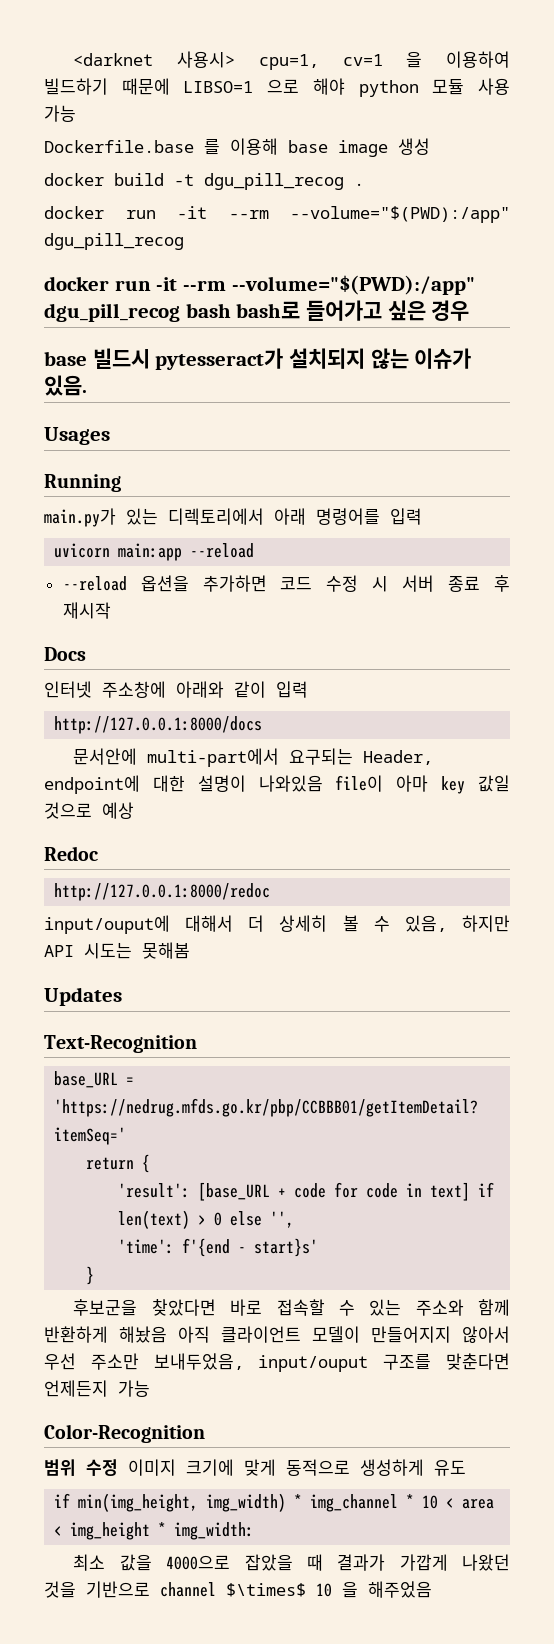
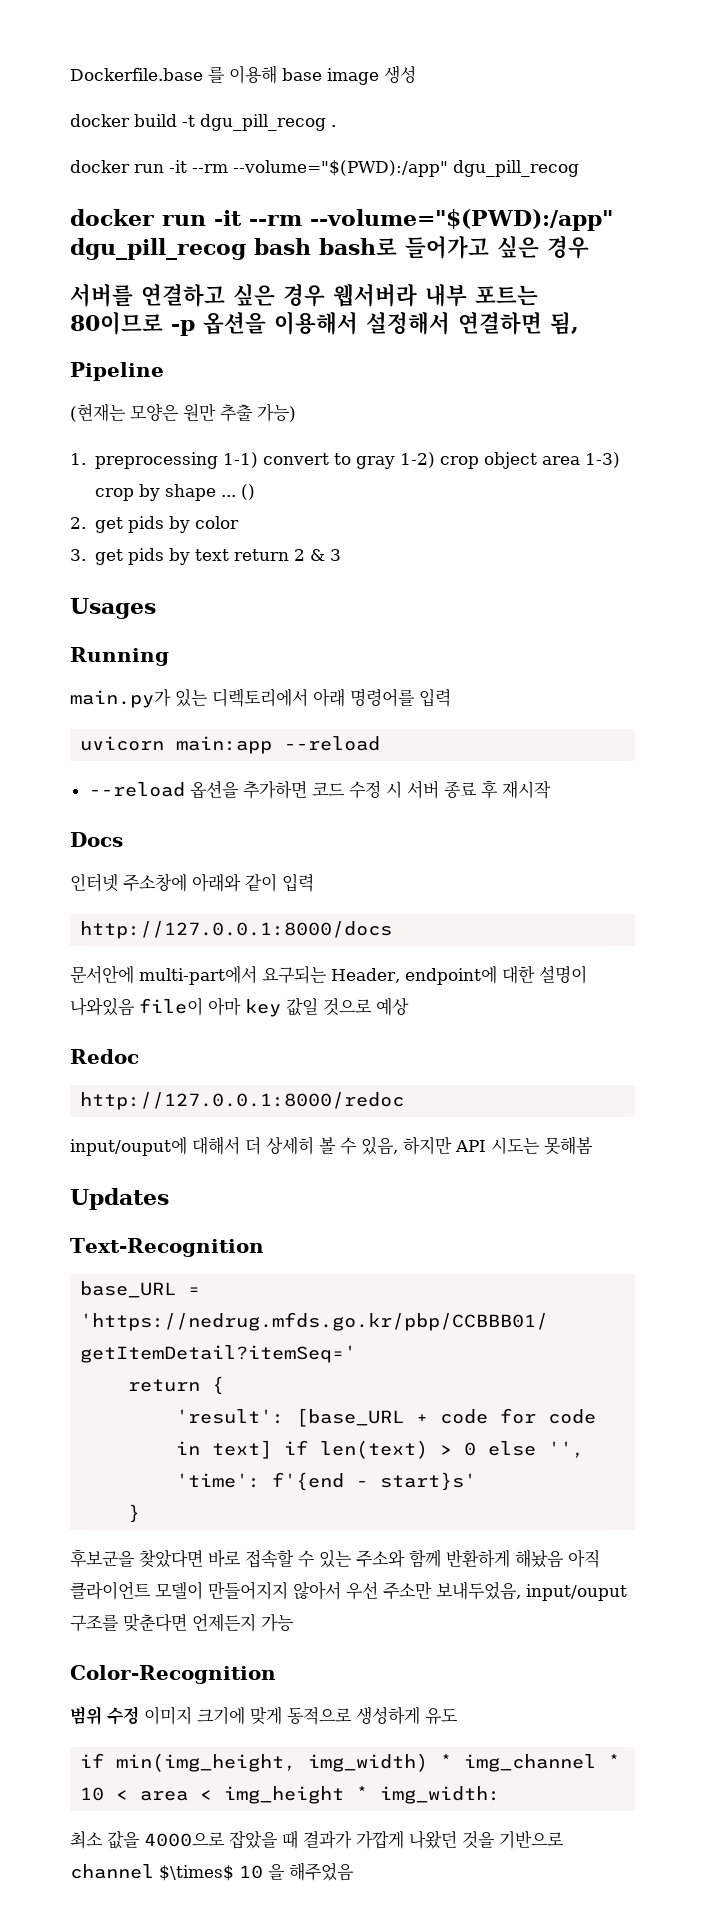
- <darknet 사용시> cpu=1, cv=1 을 이용하여 빌드하기 때문에 LIBSO=1 으로 해야 python 모듈 사용 가능
- base 빌드시 pytesseract가 설치되지 않는 이슈가 있음.
+ 서버를 연결하고 싶은 경우 웹서버라 내부 포트는 80이므로 -p 옵션을 이용해서 설정해서 연결하면 됨,
+ Pipeline
+ (현재는 모양은 원만 추출 가능)
+ 1. preprocessing 1-1) convert to gray 1-2) crop object area 1-3) crop by shape ... ()
+ 2. get pids by color
+ 3. get pids by text return 2 & 3

